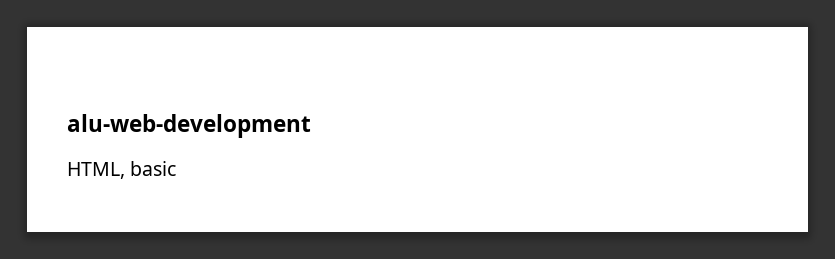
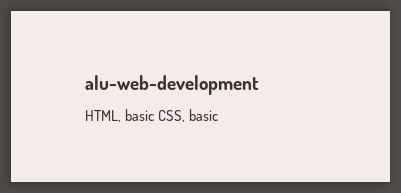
- HTML, basic
+ HTML, basic CSS, basic

